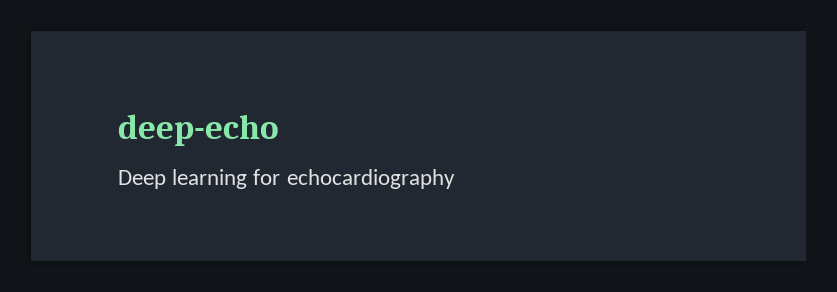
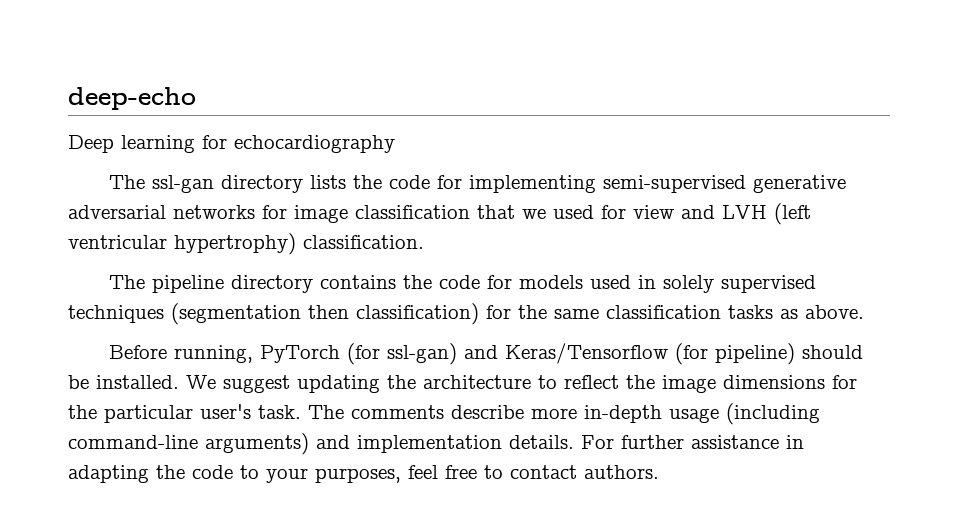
+ The ssl-gan directory lists the code for implementing semi-supervised generative adversarial networks for image classification that we used for view and LVH (left ventricular hypertrophy) classification.
+ The pipeline directory contains the code for models used in solely supervised techniques (segmentation then classification) for the same classification tasks as above.
+ Before running, PyTorch (for ssl-gan) and Keras/Tensorflow (for pipeline) should be installed. We suggest updating the architecture to reflect the image dimensions for the particular user's task. The comments describe more in-depth usage (including command-line arguments) and implementation details. For further assistance in adapting the code to your purposes, feel free to contact authors.

